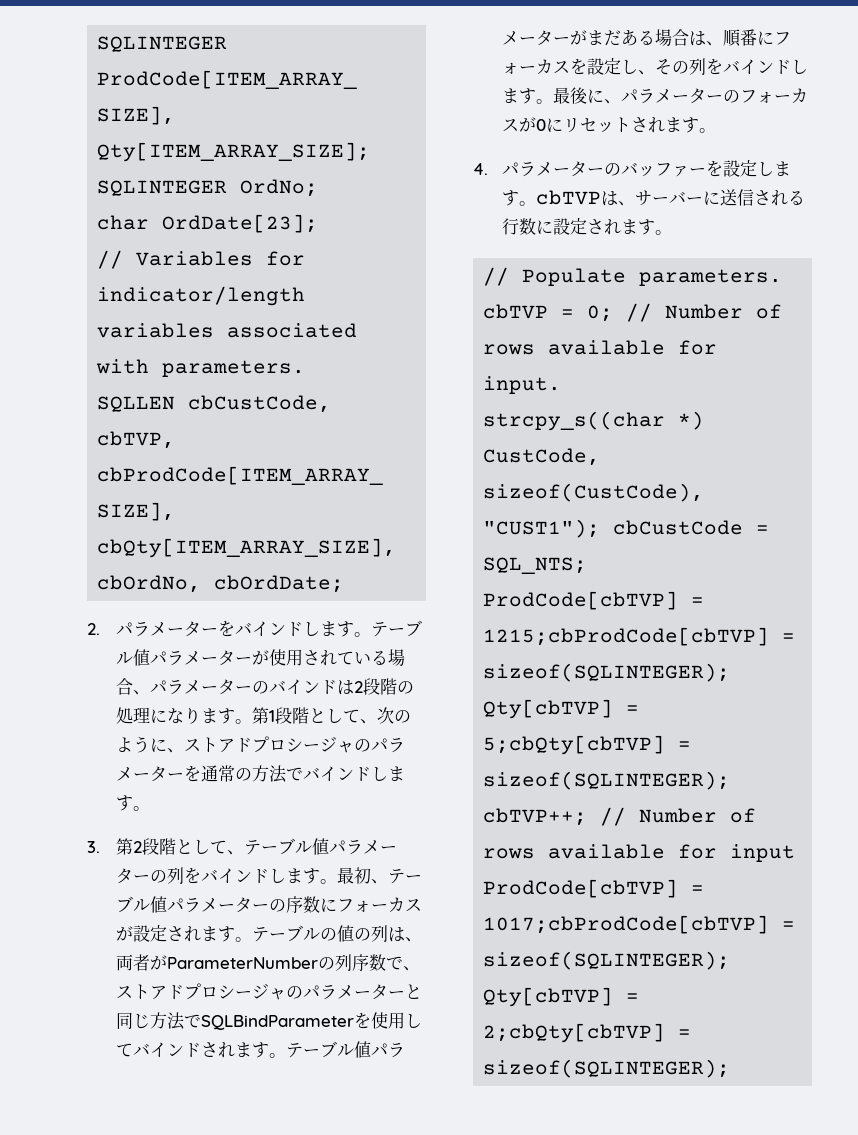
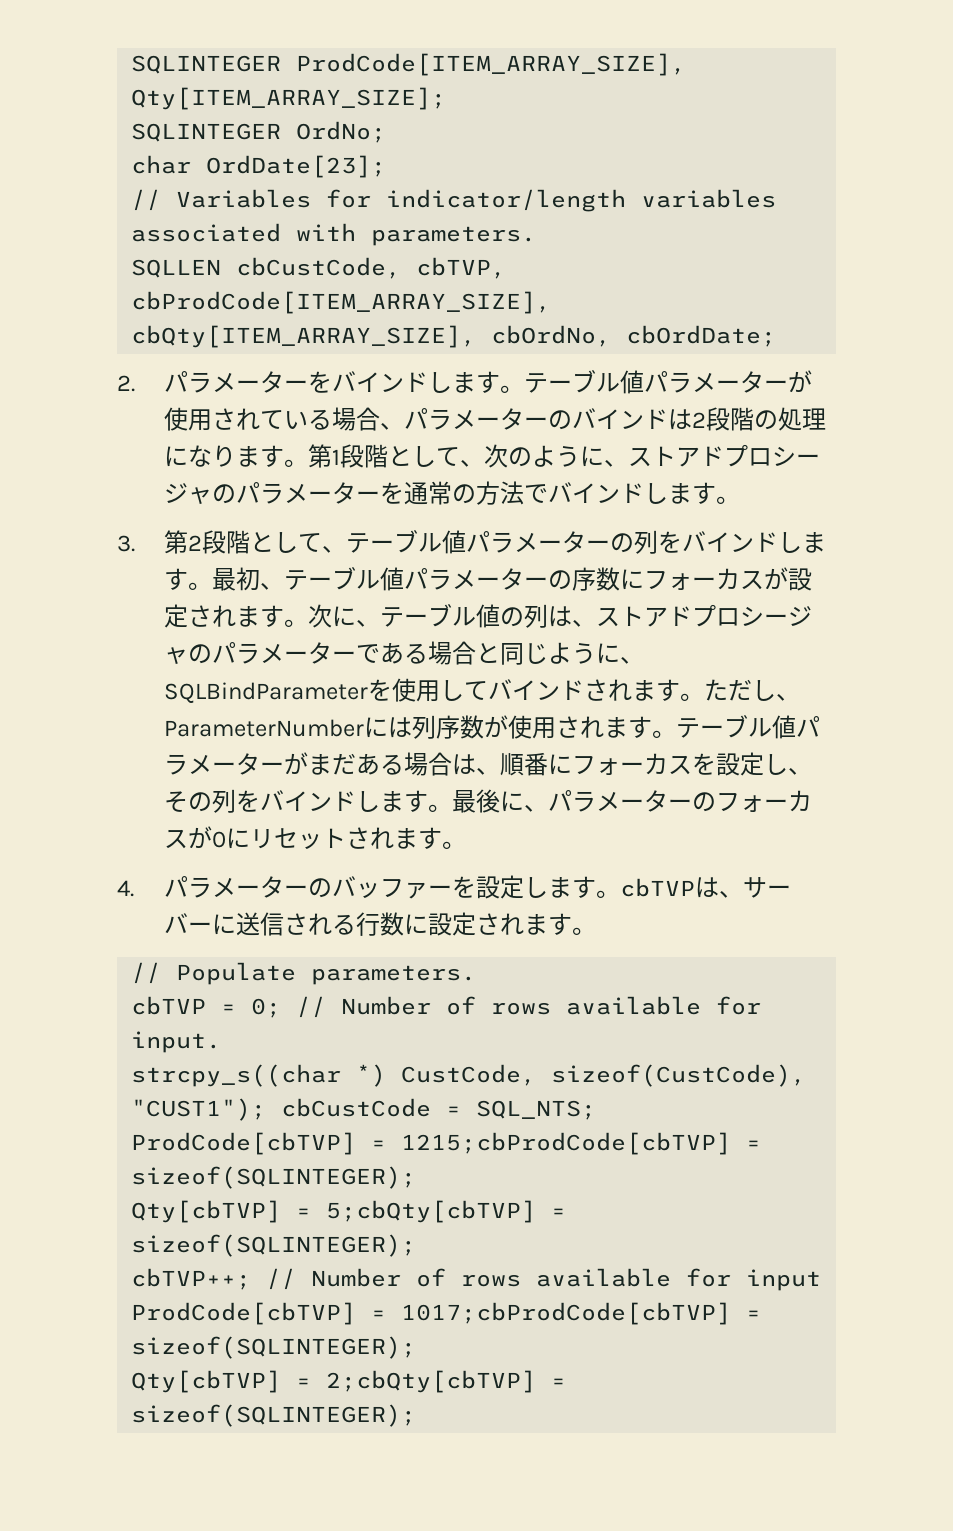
- テーブルの値の列は、両者がParameterNumberの列序数で、ストアドプロシージャのパラメーターと同じ方法でSQLBindParameterを使用してバインドされます。
+ 次に、テーブル値の列は、ストアドプロシージャのパラメーターである場合と同じように、SQLBindParameterを使用してバインドされます。
+ ただし、ParameterNumberには列序数が使用されます。

